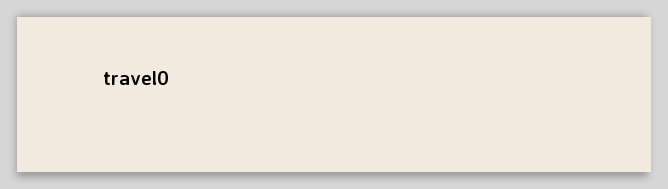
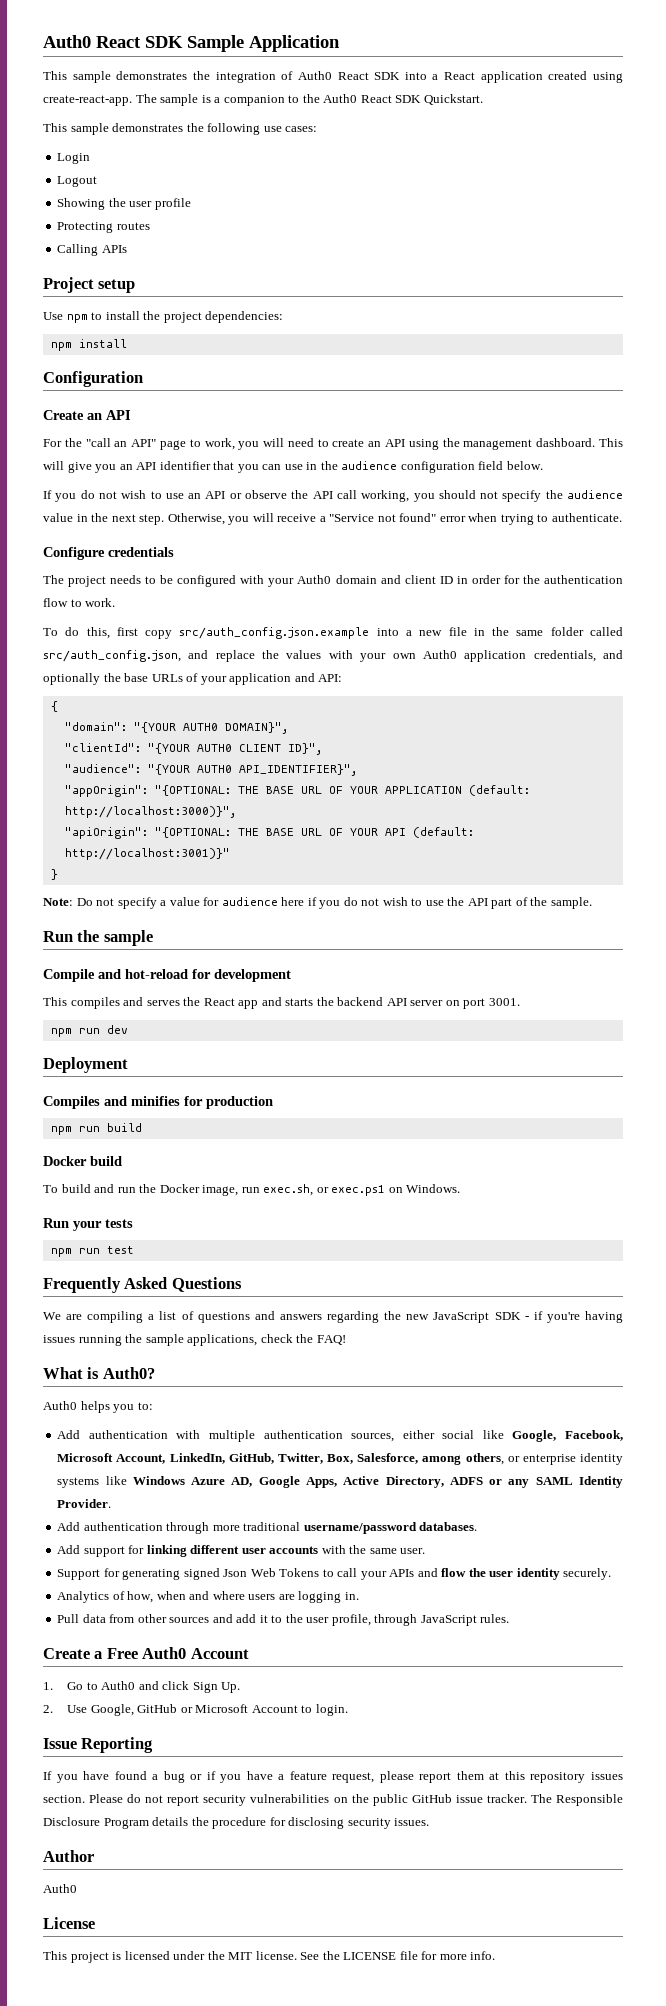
- travel0
+ Auth0 React SDK Sample Application
+ This sample demonstrates the integration of Auth0 React SDK into a React application created using create-react-app. The sample is a companion to the Auth0 React SDK Quickstart.
+ This sample demonstrates the following use cases:
+ Login
+ Logout
+ Showing the user profile
+ Protecting routes
+ Calling APIs
+ Project setup
+ Use npm to install the project dependencies:
+ npm install
+ Configuration
+ Create an API
+ For the "call an API" page to work, you will need to create an API using the management dashboard. This will give you an API identifier that you can use in the audience configuration field below.
+ If you do not wish to use an API or observe the API call working, you should not specify the audience value in the next step. Otherwise, you will receive a "Service not found" error when trying to authenticate.
+ Configure credentials
+ The project needs to be configured with your Auth0 domain and client ID in order for the authentication flow to work.
+ To do this, first copy src/auth_config.json.example into a new file in the same folder called src/auth_config.json, and replace the values with your own Auth0 application credentials, and optionally the base URLs of your application and API:
+ {
+ "domain": "{YOUR AUTH0 DOMAIN}",
+ "clientId": "{YOUR AUTH0 CLIENT ID}",
+ "audience": "{YOUR AUTH0 API_IDENTIFIER}",
+ "appOrigin": "{OPTIONAL: THE BASE URL OF YOUR APPLICATION (default: http://localhost:3000)}",
+ "apiOrigin": "{OPTIONAL: THE BASE URL OF YOUR API (default: http://localhost:3001)}"
+ }
+ Note: Do not specify a value for audience here if you do not wish to use the API part of the sample.
+ Run the sample
+ Compile and hot-reload for development
+ This compiles and serves the React app and starts the backend API server on port 3001.
+ npm run dev
+ Deployment
+ Compiles and minifies for production
+ npm run build
+ Docker build
+ To build and run the Docker image, run exec.sh, or exec.ps1 on Windows.
+ Run your tests
+ npm run test
+ Frequently Asked Questions
+ We are compiling a list of questions and answers regarding the new JavaScript SDK - if you're having issues running the sample applications, check the FAQ!
+ What is Auth0?
+ Auth0 helps you to:
+ Add authentication with multiple authentication sources, either social like Google, Facebook, Microsoft Account, LinkedIn, GitHub, Twitter, Box, Salesforce, among others, or enterprise identity systems like Windows Azure AD, Google Apps, Active Directory, ADFS or any SAML Identity Provider.
+ Add authentication through more traditional username/password databases.
+ Add support for linking different user accounts with the same user.
+ Support for generating signed Json Web Tokens to call your APIs and flow the user identity securely.
+ Analytics of how, when and where users are logging in.
+ Pull data from other sources and add it to the user profile, through JavaScript rules.
+ Create a Free Auth0 Account
+ 1. Go to Auth0 and click Sign Up.
+ 2. Use Google, GitHub or Microsoft Account to login.
+ Issue Reporting
+ If you have found a bug or if you have a feature request, please report them at this repository issues section. Please do not report security vulnerabilities on the public GitHub issue tracker. The Responsible Disclosure Program details the procedure for disclosing security issues.
+ Author
+ Auth0
+ License
+ This project is licensed under the MIT license. See the LICENSE file for more info.

